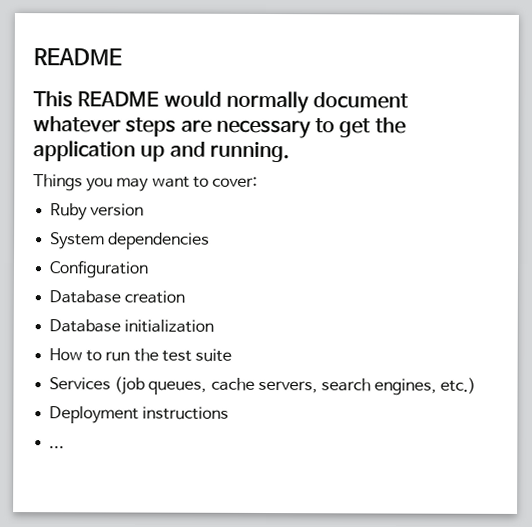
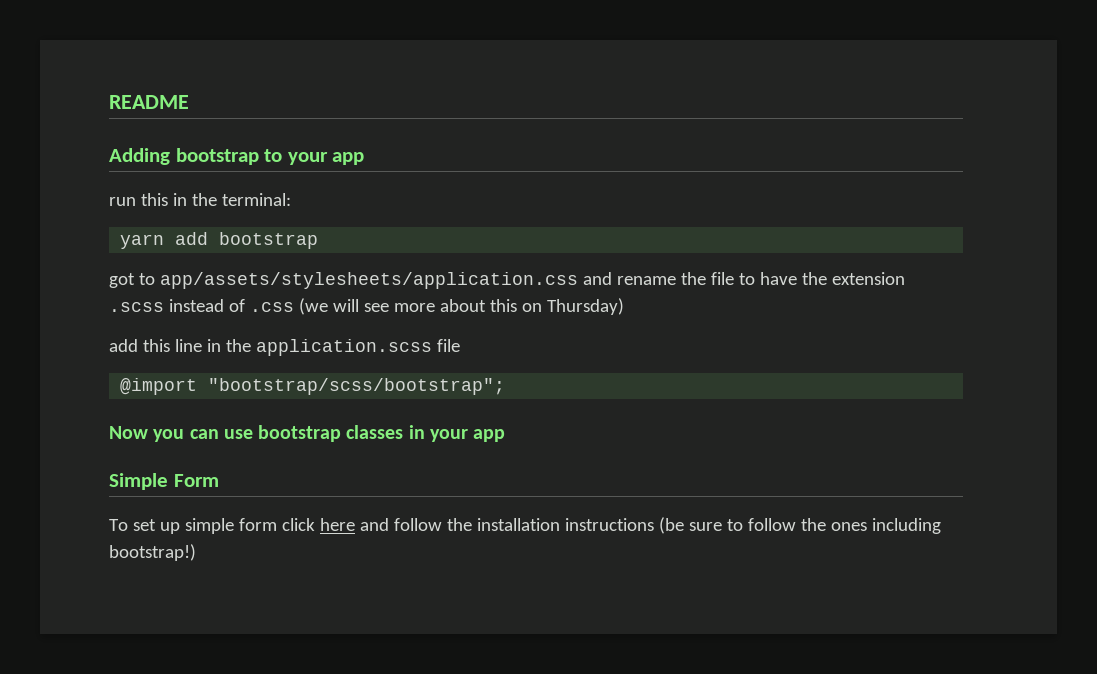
- This README would normally document whatever steps are necessary to get the application up and running.
- Things you may want to cover:
- Ruby version
- System dependencies
- Configuration
- Database creation
- Database initialization
- How to run the test suite
- Services (job queues, cache servers, search engines, etc.)
- Deployment instructions
- ...
+ Adding bootstrap to your app
+ run this in the terminal:
+ yarn add bootstrap
+ got to app/assets/stylesheets/application.css and rename the file to have the extension .scss instead of .css (we will see more about this on Thursday)
+ add this line in the application.scss file
+ @import "bootstrap/scss/bootstrap";
+ Now you can use bootstrap classes in your app
+ Simple Form
+ To set up simple form click here and follow the installation instructions (be sure to follow the ones including bootstrap!)

